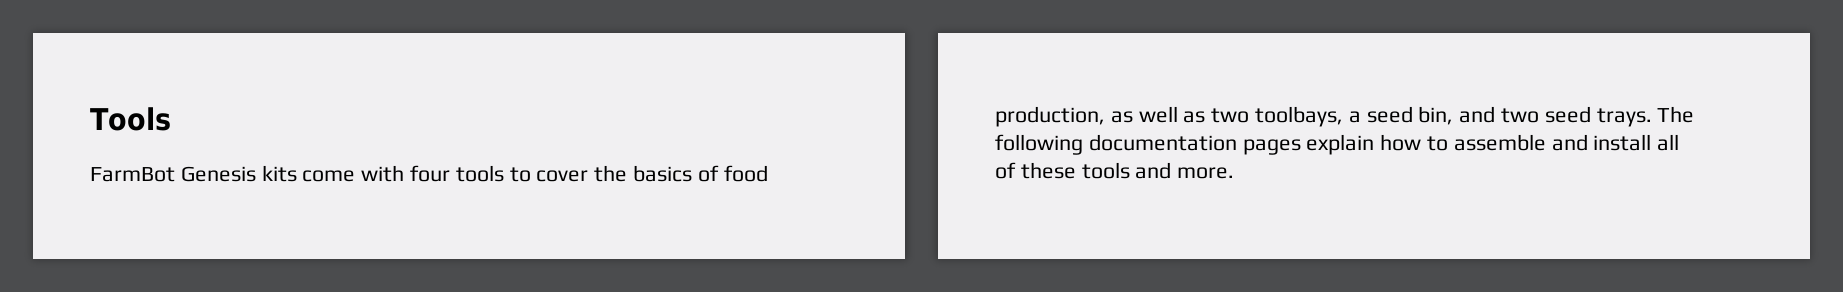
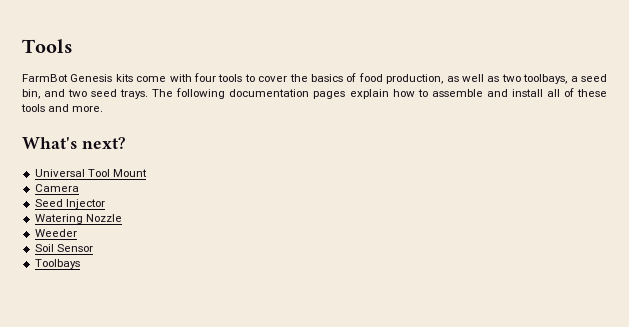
+ What's next?
+ Universal Tool Mount
+ Camera
+ Seed Injector
+ Watering Nozzle
+ Weeder
+ Soil Sensor
+ Toolbays

